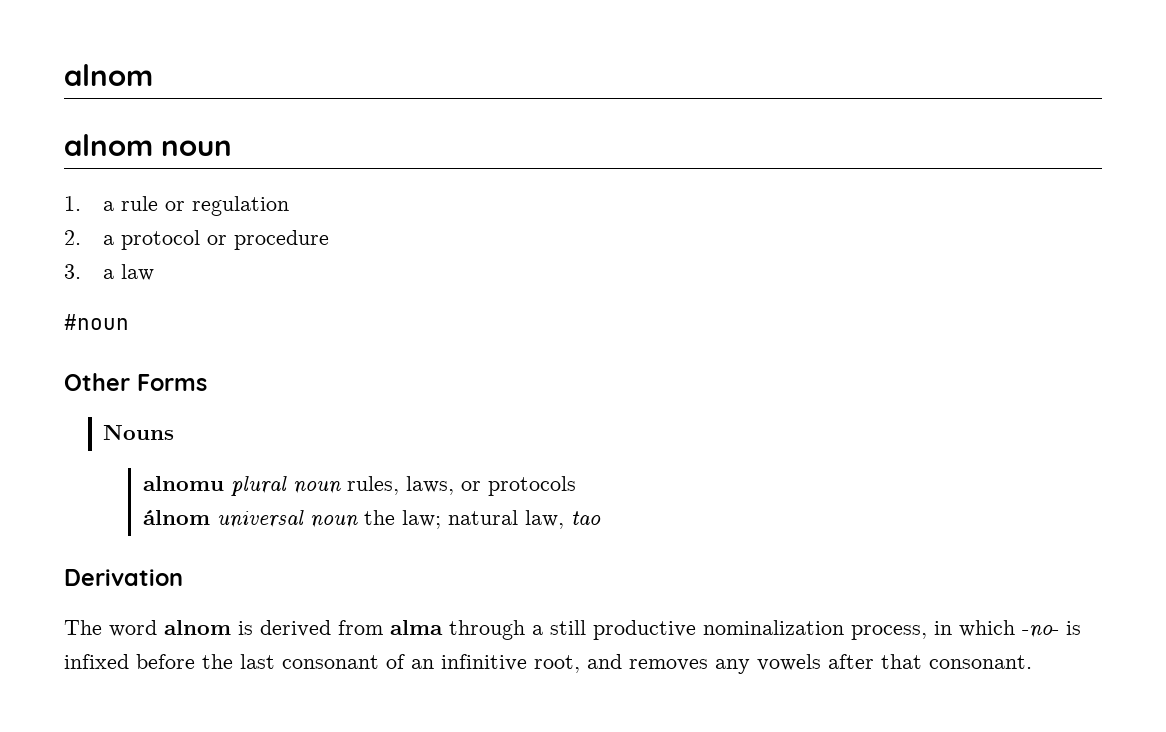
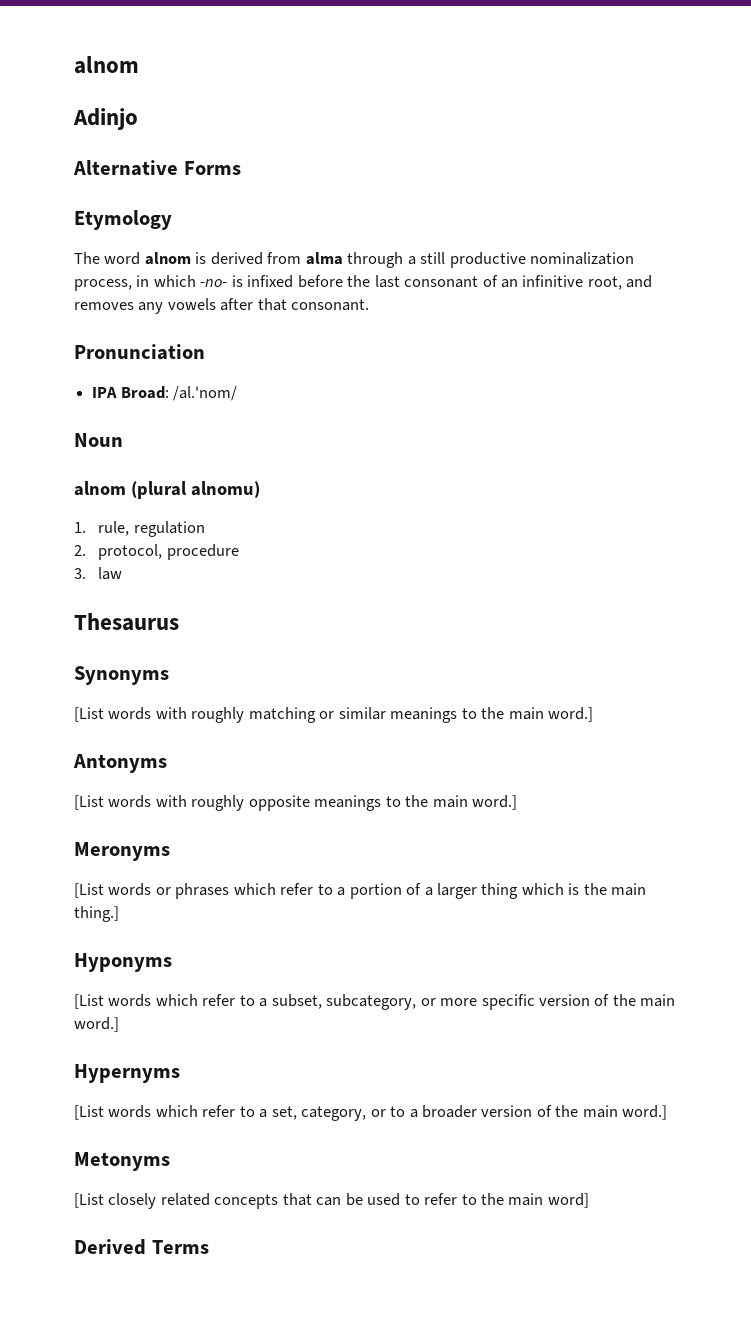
- alnom noun
- 1. a rule or regulation
- 2. a protocol or procedure
- 3. a law
- #noun
- Other Forms
- Nouns
- alnomu plural noun rules, laws, or protocols
- álnom universal noun the law; natural law, tao
- Derivation
+ Adinjo
+ Alternative Forms
+ Etymology
+ Pronunciation
+ IPA Broad: /al.'nom/
+ Noun
+ alnom (plural alnomu)
+ 1. rule, regulation
+ 2. protocol, procedure
+ 3. law
+ Thesaurus
+ Synonyms
+ [List words with roughly matching or similar meanings to the main word.]
+ Antonyms
+ [List words with roughly opposite meanings to the main word.]
+ Meronyms
+ [List words or phrases which refer to a portion of a larger thing which is the main thing.]
+ Hyponyms
+ [List words which refer to a subset, subcategory, or more specific version of the main word.]
+ Hypernyms
+ [List words which refer to a set, category, or to a broader version of the main word.]
+ Metonyms
+ [List closely related concepts that can be used to refer to the main word]
+ Derived Terms

